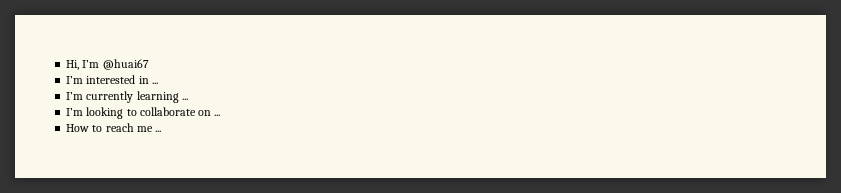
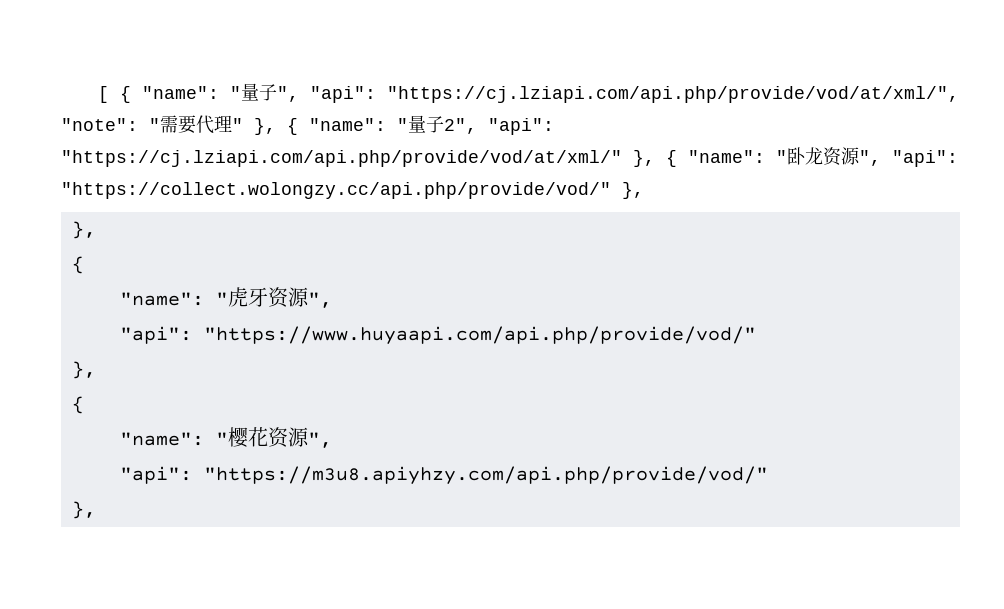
- Hi, I’m @huai67
- I’m interested in ...
- I’m currently learning ...
- I’m looking to collaborate on ...
- How to reach me ...
+ [ { "name": "量子", "api": "https://cj.lziapi.com/api.php/provide/vod/at/xml/", "note": "需要代理" }, { "name": "量子2", "api": "https://cj.lziapi.com/api.php/provide/vod/at/xml/" }, { "name": "卧龙资源", "api": "https://collect.wolongzy.cc/api.php/provide/vod/" },
+ },
+ {
+ "name": "虎牙资源",
+ "api": "https://www.huyaapi.com/api.php/provide/vod/"
+ },
+ {
+ "name": "樱花资源",
+ "api": "https://m3u8.apiyhzy.com/api.php/provide/vod/"
+ },

